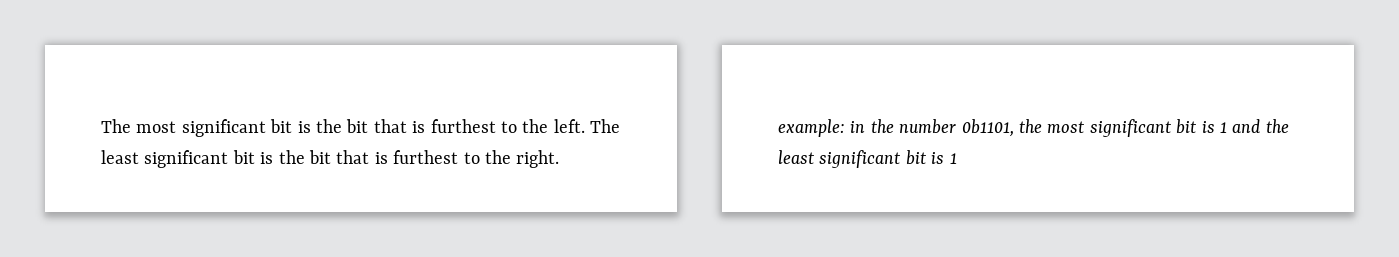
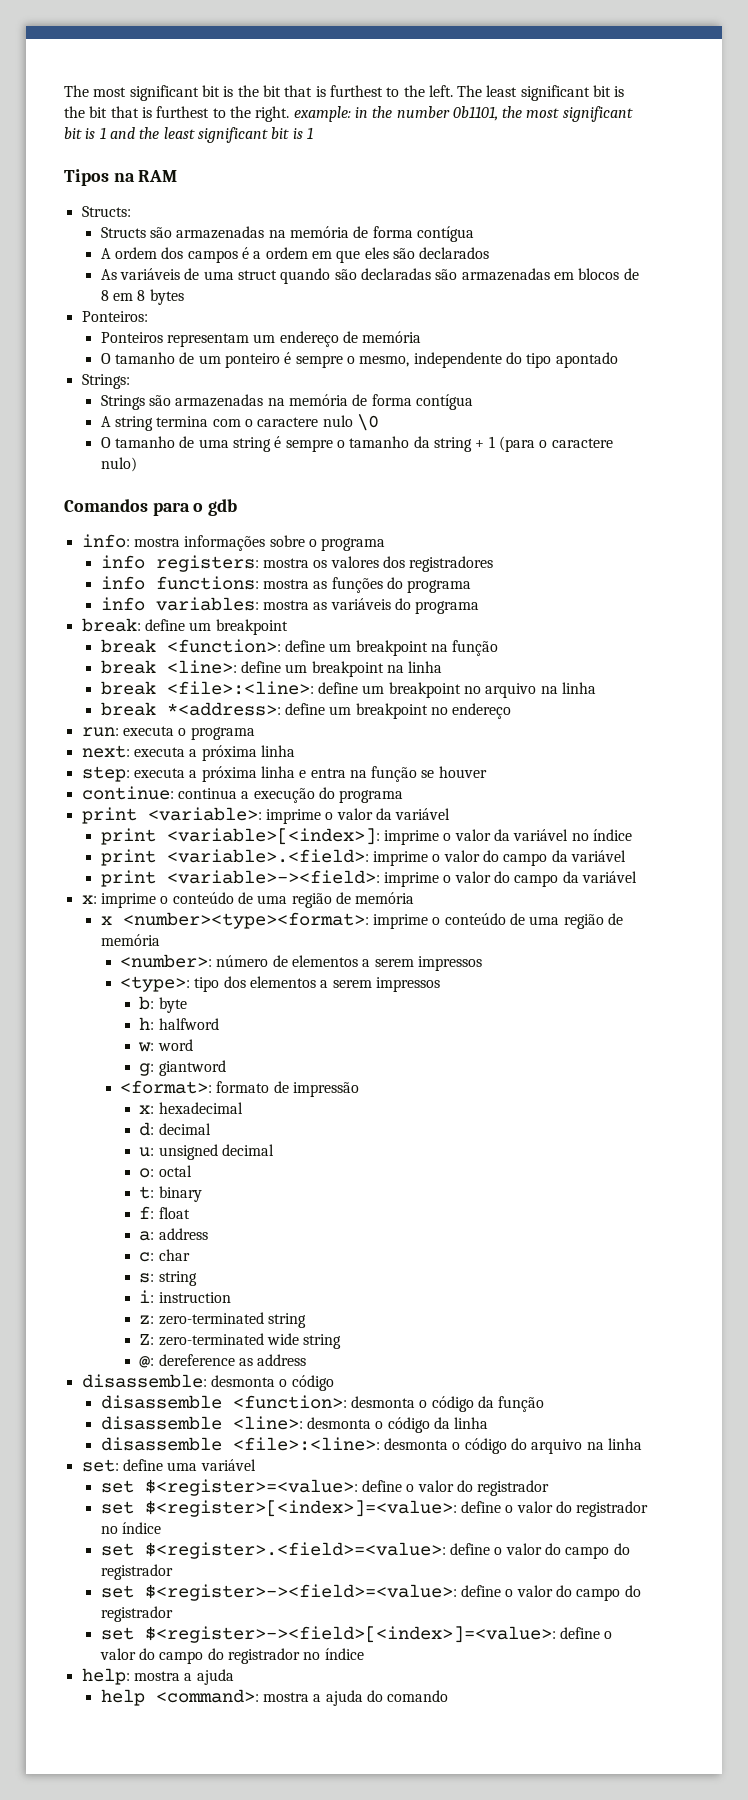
+ Tipos na RAM
+ Structs:
+ Structs são armazenadas na memória de forma contígua
+ A ordem dos campos é a ordem em que eles são declarados
+ As variáveis de uma struct quando são declaradas são armazenadas em blocos de 8 em 8 bytes
+ Ponteiros:
+ Ponteiros representam um endereço de memória
+ O tamanho de um ponteiro é sempre o mesmo, independente do tipo apontado
+ Strings:
+ Strings são armazenadas na memória de forma contígua
+ A string termina com o caractere nulo \0
+ O tamanho de uma string é sempre o tamanho da string + 1 (para o caractere nulo)
+ Comandos para o gdb
+ info: mostra informações sobre o programa
+ info registers: mostra os valores dos registradores
+ info functions: mostra as funções do programa
+ info variables: mostra as variáveis do programa
+ break: define um breakpoint
+ break <function>: define um breakpoint na função
+ break <line>: define um breakpoint na linha
+ break <file>:<line>: define um breakpoint no arquivo na linha
+ break *<address>: define um breakpoint no endereço
+ run: executa o programa
+ next: executa a próxima linha
+ step: executa a próxima linha e entra na função se houver
+ continue: continua a execução do programa
+ print <variable>: imprime o valor da variável
+ print <variable>[<index>]: imprime o valor da variável no índice
+ print <variable>.<field>: imprime o valor do campo da variável
+ print <variable>-><field>: imprime o valor do campo da variável
+ x: imprime o conteúdo de uma região de memória
+ x <number><type><format>: imprime o conteúdo de uma região de memória
+ <number>: número de elementos a serem impressos
+ <type>: tipo dos elementos a serem impressos
+ b: byte
+ h: halfword
+ w: word
+ g: giantword
+ <format>: formato de impressão
+ x: hexadecimal
+ d: decimal
+ u: unsigned decimal
+ o: octal
+ t: binary
+ f: float
+ a: address
+ c: char
+ s: string
+ i: instruction
+ z: zero-terminated string
+ Z: zero-terminated wide string
+ @: dereference as address
+ disassemble: desmonta o código
+ disassemble <function>: desmonta o código da função
+ disassemble <line>: desmonta o código da linha
+ disassemble <file>:<line>: desmonta o código do arquivo na linha
+ set: define uma variável
+ set $<register>=<value>: define o valor do registrador
+ set $<register>[<index>]=<value>: define o valor do registrador no índice
+ set $<register>.<field>=<value>: define o valor do campo do registrador
+ set $<register>-><field>=<value>: define o valor do campo do registrador
+ set $<register>-><field>[<index>]=<value>: define o valor do campo do registrador no índice
+ help: mostra a ajuda
+ help <command>: mostra a ajuda do comando

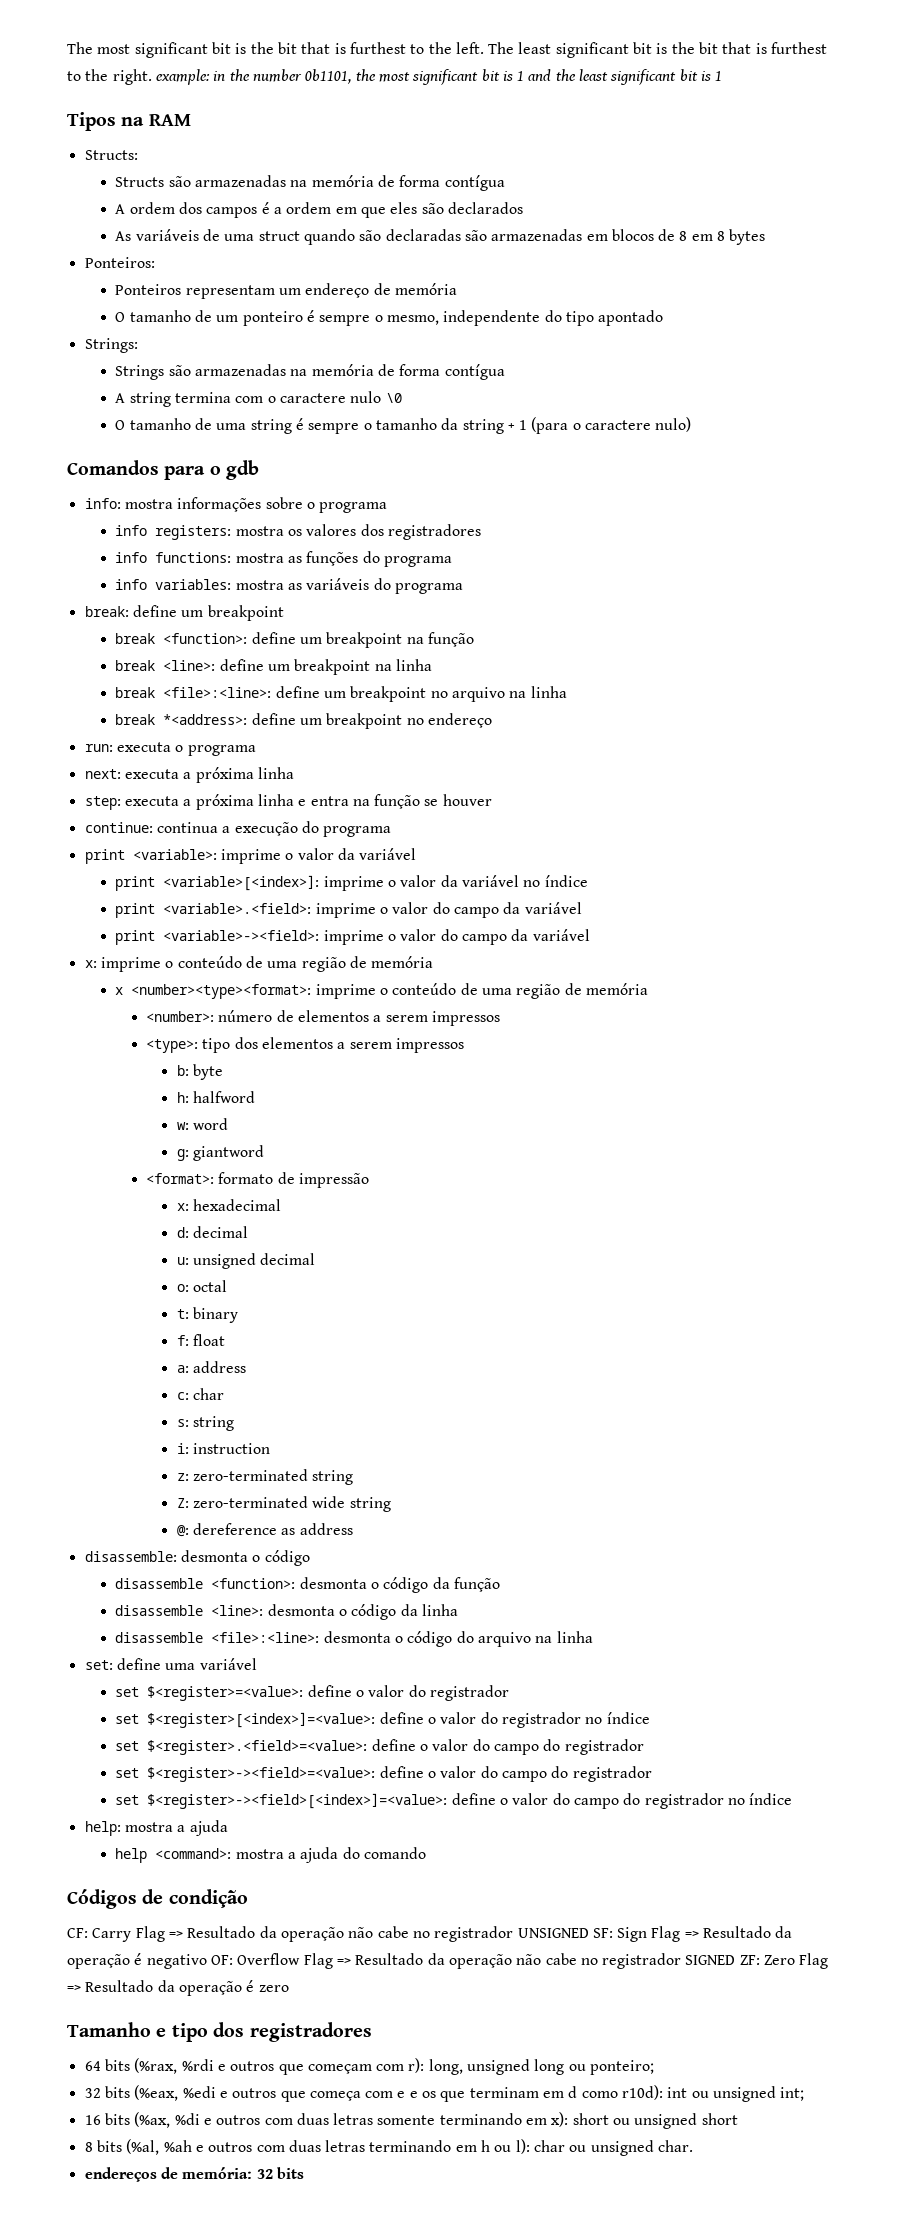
+ Códigos de condição
+ CF: Carry Flag => Resultado da operação não cabe no registrador UNSIGNED SF: Sign Flag => Resultado da operação é negativo OF: Overflow Flag => Resultado da operação não cabe no registrador SIGNED ZF: Zero Flag => Resultado da operação é zero
+ Tamanho e tipo dos registradores
+ 64 bits (%rax, %rdi e outros que começam com r): long, unsigned long ou ponteiro;
+ 32 bits (%eax, %edi e outros que começa com e e os que terminam em d como r10d): int ou unsigned int;
+ 16 bits (%ax, %di e outros com duas letras somente terminando em x): short ou unsigned short
+ 8 bits (%al, %ah e outros com duas letras terminando em h ou l): char ou unsigned char.
+ endereços de memória: 32 bits

